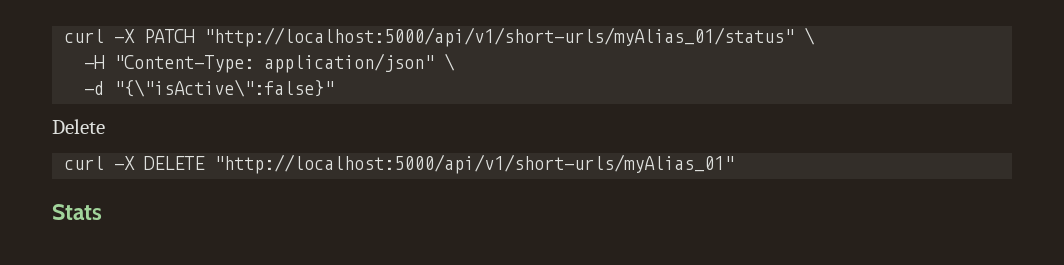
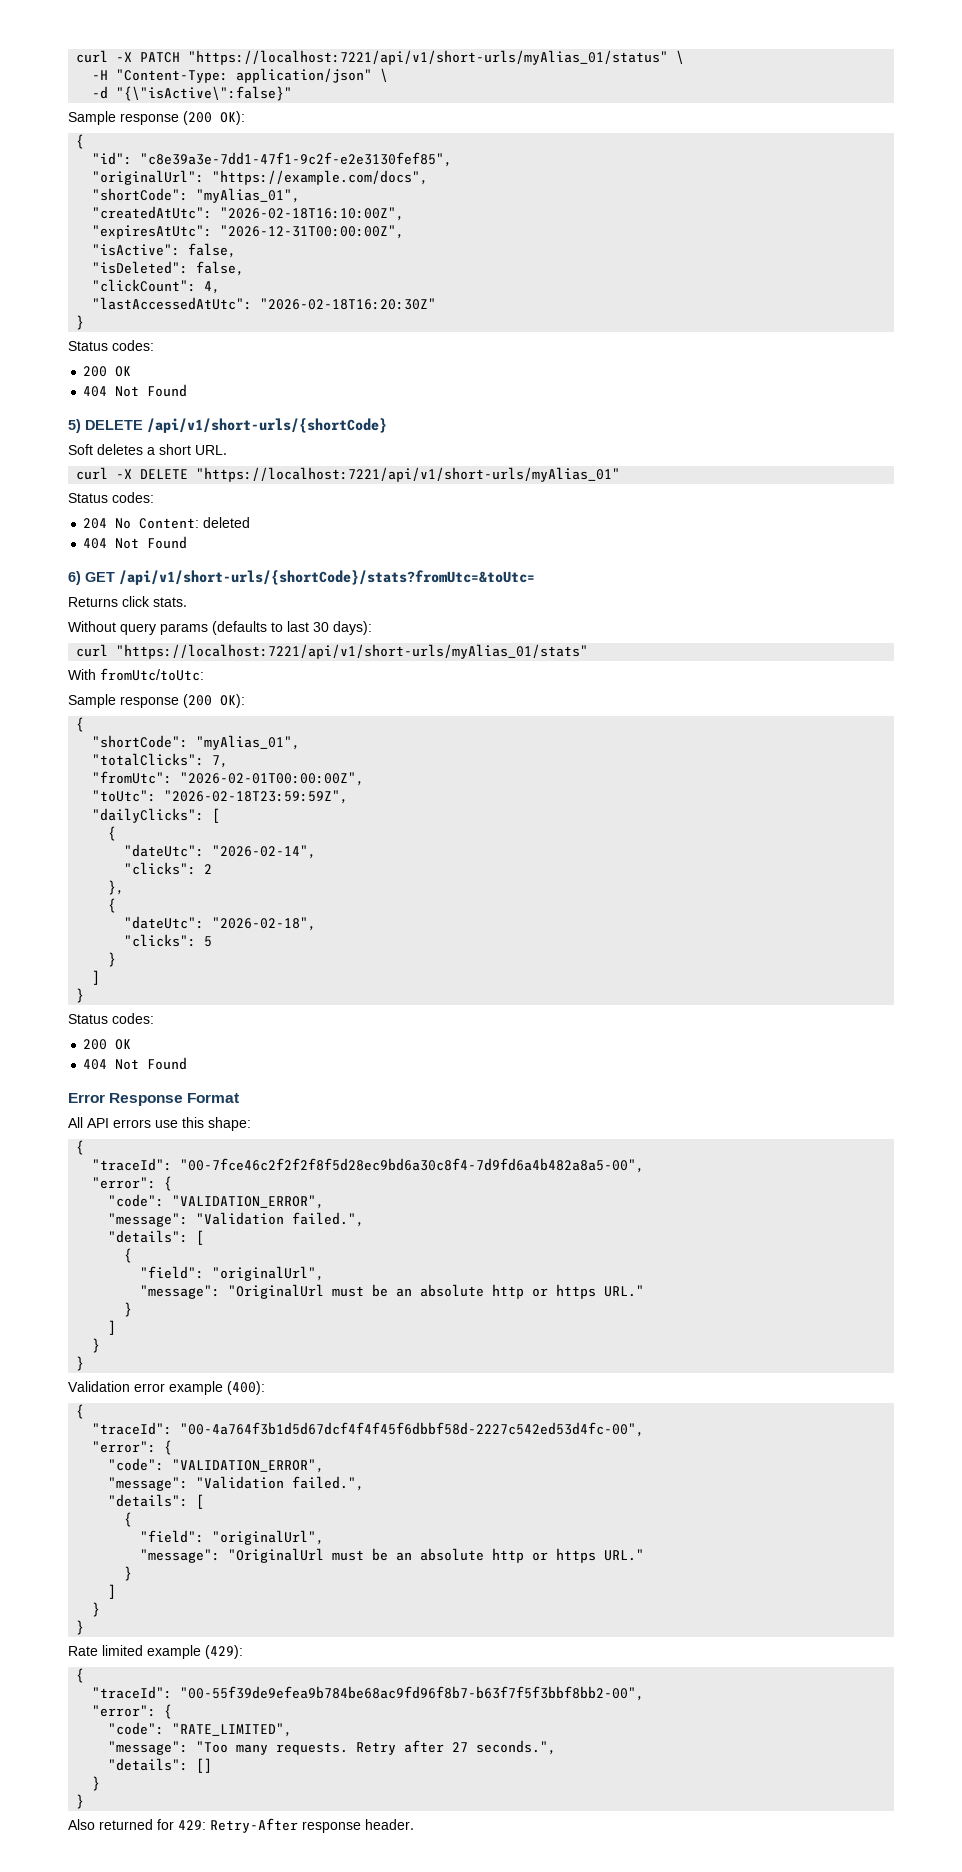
- curl -X PATCH "http://localhost:5000/api/v1/short-urls/myAlias_01/status" \
+ curl -X PATCH "https://localhost:7221/api/v1/short-urls/myAlias_01/status" \
  -d "{\"isActive\":false}"
- Delete
- curl -X DELETE "http://localhost:5000/api/v1/short-urls/myAlias_01"
- Stats
+ Sample response (200 OK):
+ {
+ "id": "c8e39a3e-7dd1-47f1-9c2f-e2e3130fef85",
+ "originalUrl": "https://example.com/docs",
+ "shortCode": "myAlias_01",
+ "createdAtUtc": "2026-02-18T16:10:00Z",
+ "expiresAtUtc": "2026-12-31T00:00:00Z",
+ "isActive": false,
+ "isDeleted": false,
+ "clickCount": 4,
+ "lastAccessedAtUtc": "2026-02-18T16:20:30Z"
+ }
+ Status codes:
+ 200 OK
+ 404 Not Found
+ 5) DELETE /api/v1/short-urls/{shortCode}
+ Soft deletes a short URL.
+ curl -X DELETE "https://localhost:7221/api/v1/short-urls/myAlias_01"
+ Status codes:
+ 204 No Content: deleted
+ 404 Not Found
+ 6) GET /api/v1/short-urls/{shortCode}/stats?fromUtc=&toUtc=
+ Returns click stats.
+ Without query params (defaults to last 30 days):
+ curl "https://localhost:7221/api/v1/short-urls/myAlias_01/stats"
+ With fromUtc/toUtc:
+ Sample response (200 OK):
+ {
+ "shortCode": "myAlias_01",
+ "totalClicks": 7,
+ "fromUtc": "2026-02-01T00:00:00Z",
+ "toUtc": "2026-02-18T23:59:59Z",
+ "dailyClicks": [
+ {
+ "dateUtc": "2026-02-14",
+ "clicks": 2
+ },
+ {
+ "dateUtc": "2026-02-18",
+ "clicks": 5
+ }
+ ]
+ }
+ Status codes:
+ 200 OK
+ 404 Not Found
+ Error Response Format
+ All API errors use this shape:
+ {
+ "traceId": "00-7fce46c2f2f2f8f5d28ec9bd6a30c8f4-7d9fd6a4b482a8a5-00",
+ "error": {
+ "code": "VALIDATION_ERROR",
+ "message": "Validation failed.",
+ "details": [
+ {
+ "field": "originalUrl",
+ "message": "OriginalUrl must be an absolute http or https URL."
+ }
+ ]
+ }
+ }
+ Validation error example (400):
+ {
+ "traceId": "00-4a764f3b1d5d67dcf4f4f45f6dbbf58d-2227c542ed53d4fc-00",
+ "error": {
+ "code": "VALIDATION_ERROR",
+ "message": "Validation failed.",
+ "details": [
+ {
+ "field": "originalUrl",
+ "message": "OriginalUrl must be an absolute http or https URL."
+ }
+ ]
+ }
+ }
+ Rate limited example (429):
+ {
+ "traceId": "00-55f39de9efea9b784be68ac9fd96f8b7-b63f7f5f3bbf8bb2-00",
+ "error": {
+ "code": "RATE_LIMITED",
+ "message": "Too many requests. Retry after 27 seconds.",
+ "details": []
+ }
+ }
+ Also returned for 429: Retry-After response header.

